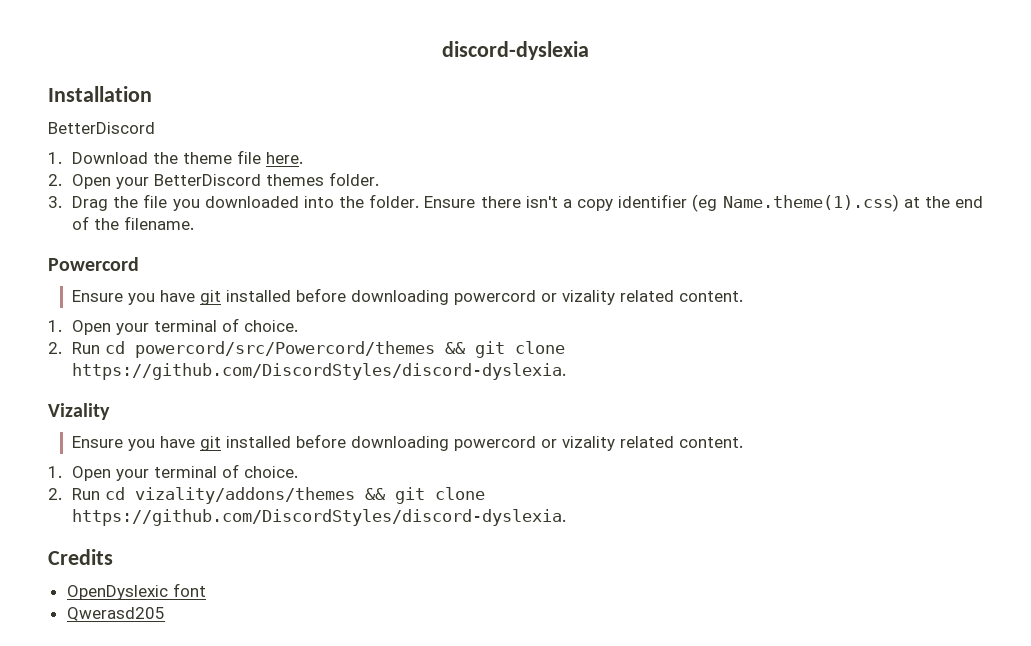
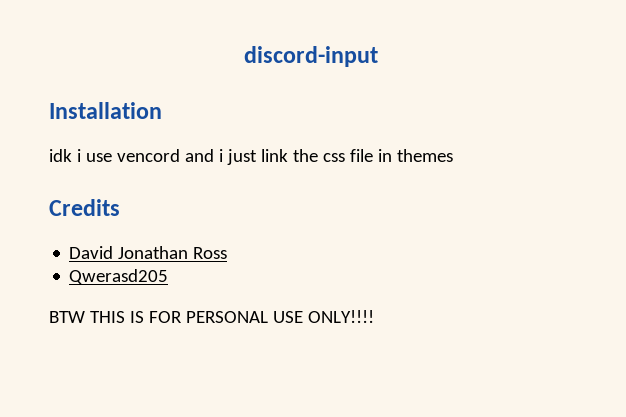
- discord-dyslexia
+ discord-input
  Installation
- BetterDiscord
- 1. Download the theme file here.
- 2. Open your BetterDiscord themes folder.
- 3. Drag the file you downloaded into the folder. Ensure there isn't a copy identifier (eg Name.theme(1).css) at the end of the filename.
- Powercord
- Ensure you have git installed before downloading powercord or vizality related content.
- 1. Open your terminal of choice.
- 2. Run cd powercord/src/Powercord/themes && git clone https://github.com/DiscordStyles/discord-dyslexia.
- Vizality
- Ensure you have git installed before downloading powercord or vizality related content.
- 1. Open your terminal of choice.
- 2. Run cd vizality/addons/themes && git clone https://github.com/DiscordStyles/discord-dyslexia.
+ idk i use vencord and i just link the css file in themes
  Credits
- OpenDyslexic font
+ David Jonathan Ross
  Qwerasd205
+ BTW THIS IS FOR PERSONAL USE ONLY!!!!

